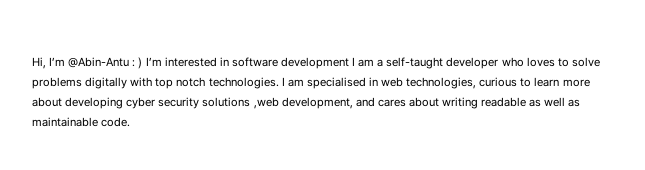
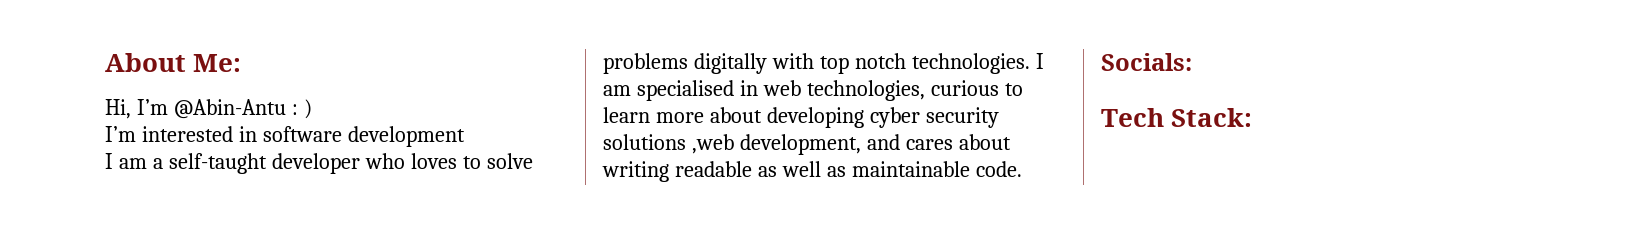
+ About Me:
- Hi, I’m @Abin-Antu : ) I’m interested in software development I am a self-taught developer who loves to solve problems digitally with top notch technologies.
+ Hi, I’m @Abin-Antu : )
+ I’m interested in software development
+ I am a self-taught developer who loves to solve problems digitally with top notch technologies.
+ Socials:
+ Tech Stack:

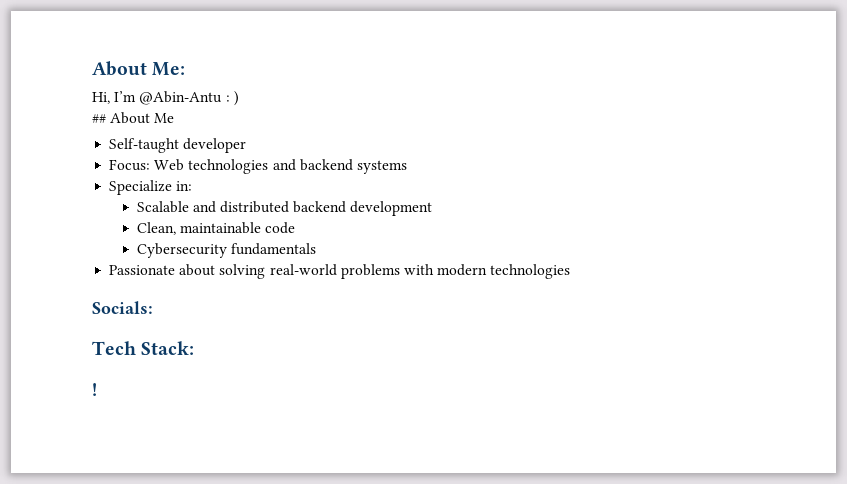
- I’m interested in software development
- I am a self-taught developer who loves to solve problems digitally with top notch technologies. I am specialised in web technologies, curious to learn more about developing cyber security solutions ,web development, and cares about writing readable as well as maintainable code.
+ ## About Me
+ Self-taught developer
+ Focus: Web technologies and backend systems
+ Specialize in:
+ Scalable and distributed backend development
+ Clean, maintainable code
+ Cybersecurity fundamentals
+ Passionate about solving real-world problems with modern technologies
+ !

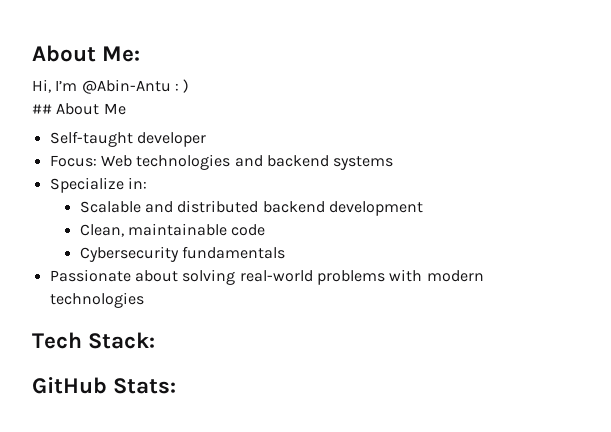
- Socials:
- !
+ GitHub Stats:

